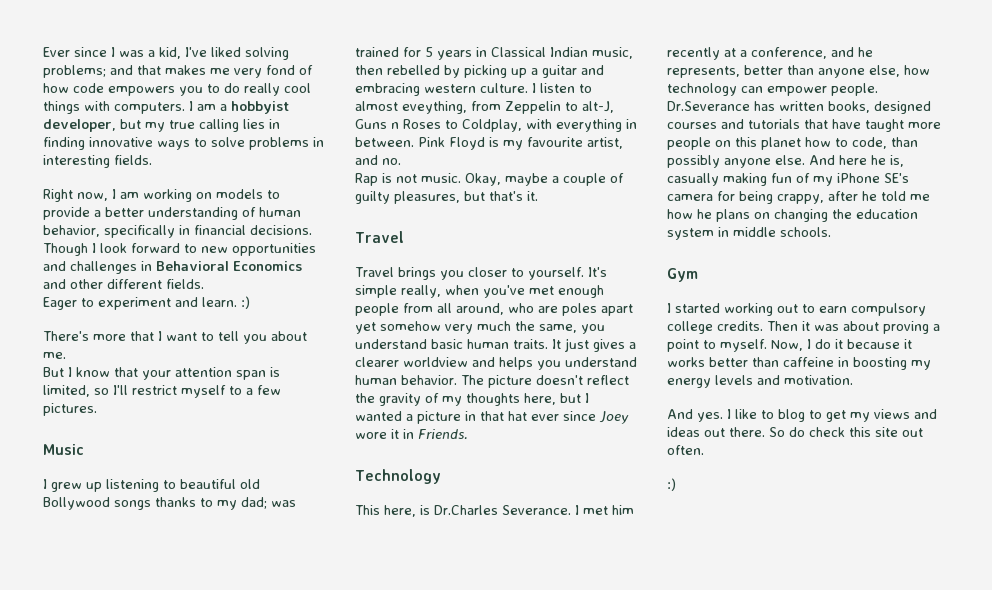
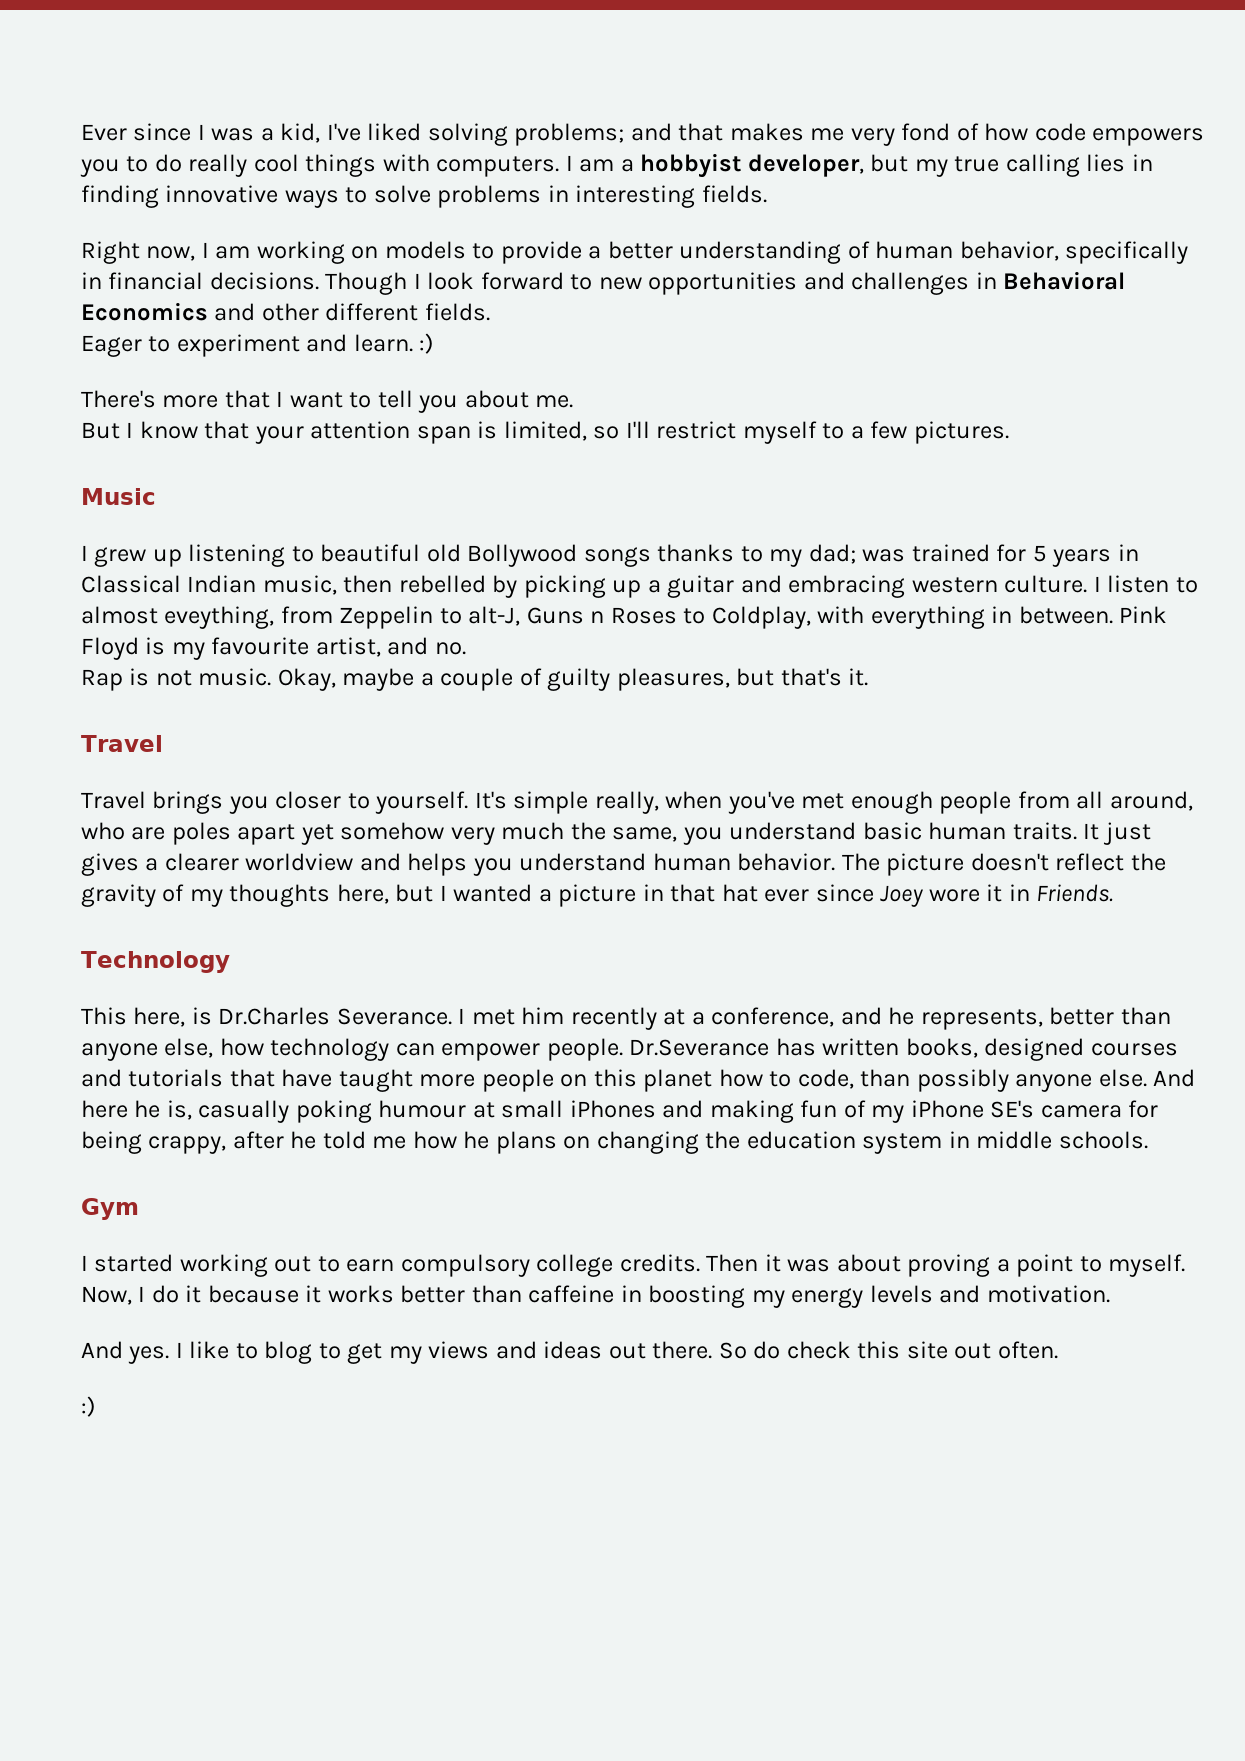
- And here he is, casually making fun of my iPhone SE's camera for being crappy, after he told me how he plans on changing the education system in middle schools.
+ And here he is, casually poking humour at small iPhones and making fun of my iPhone SE's camera for being crappy, after he told me how he plans on changing the education system in middle schools.

